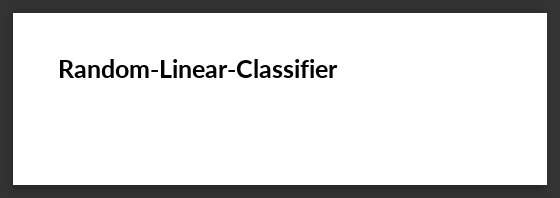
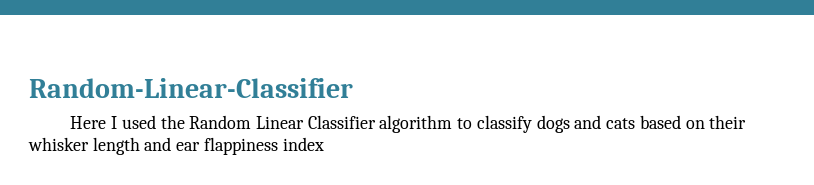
+ Here I used the Random Linear Classifier algorithm to classify dogs and cats based on their whisker length and ear flappiness index

